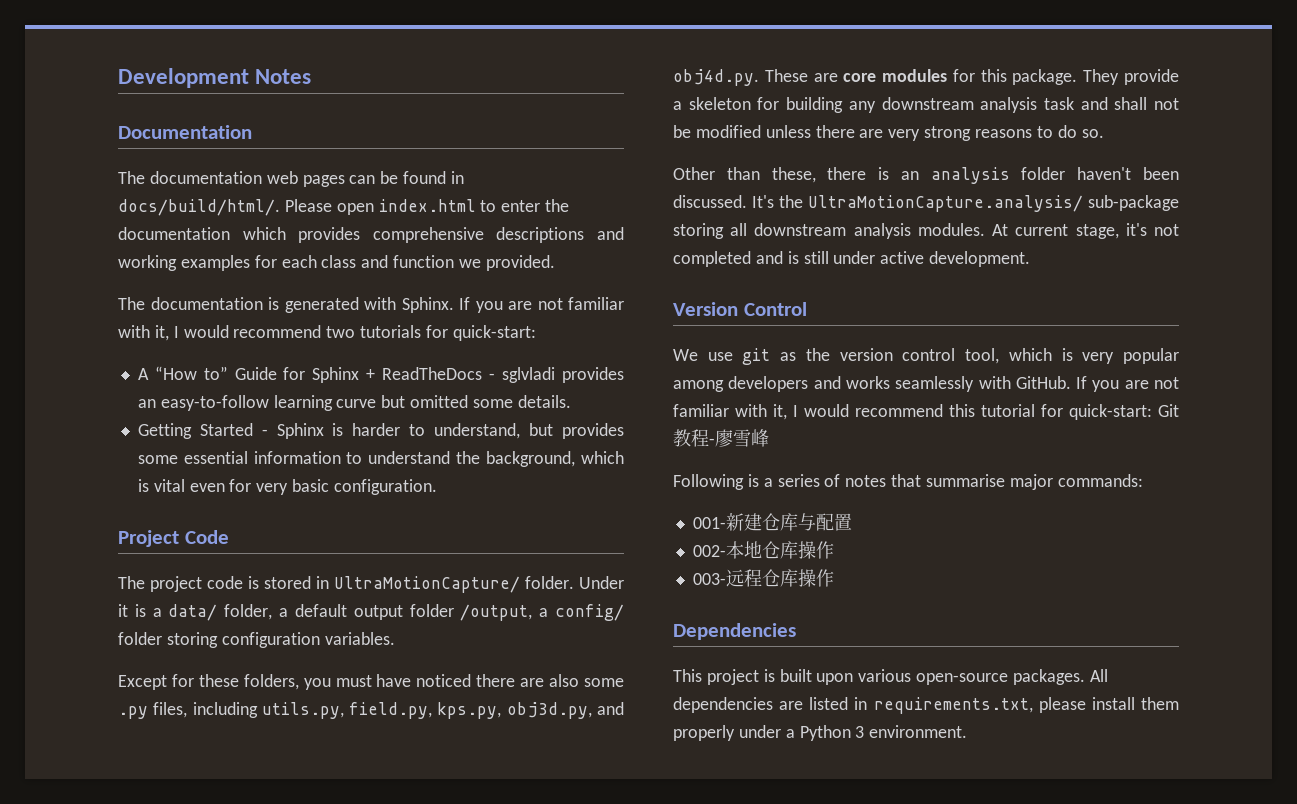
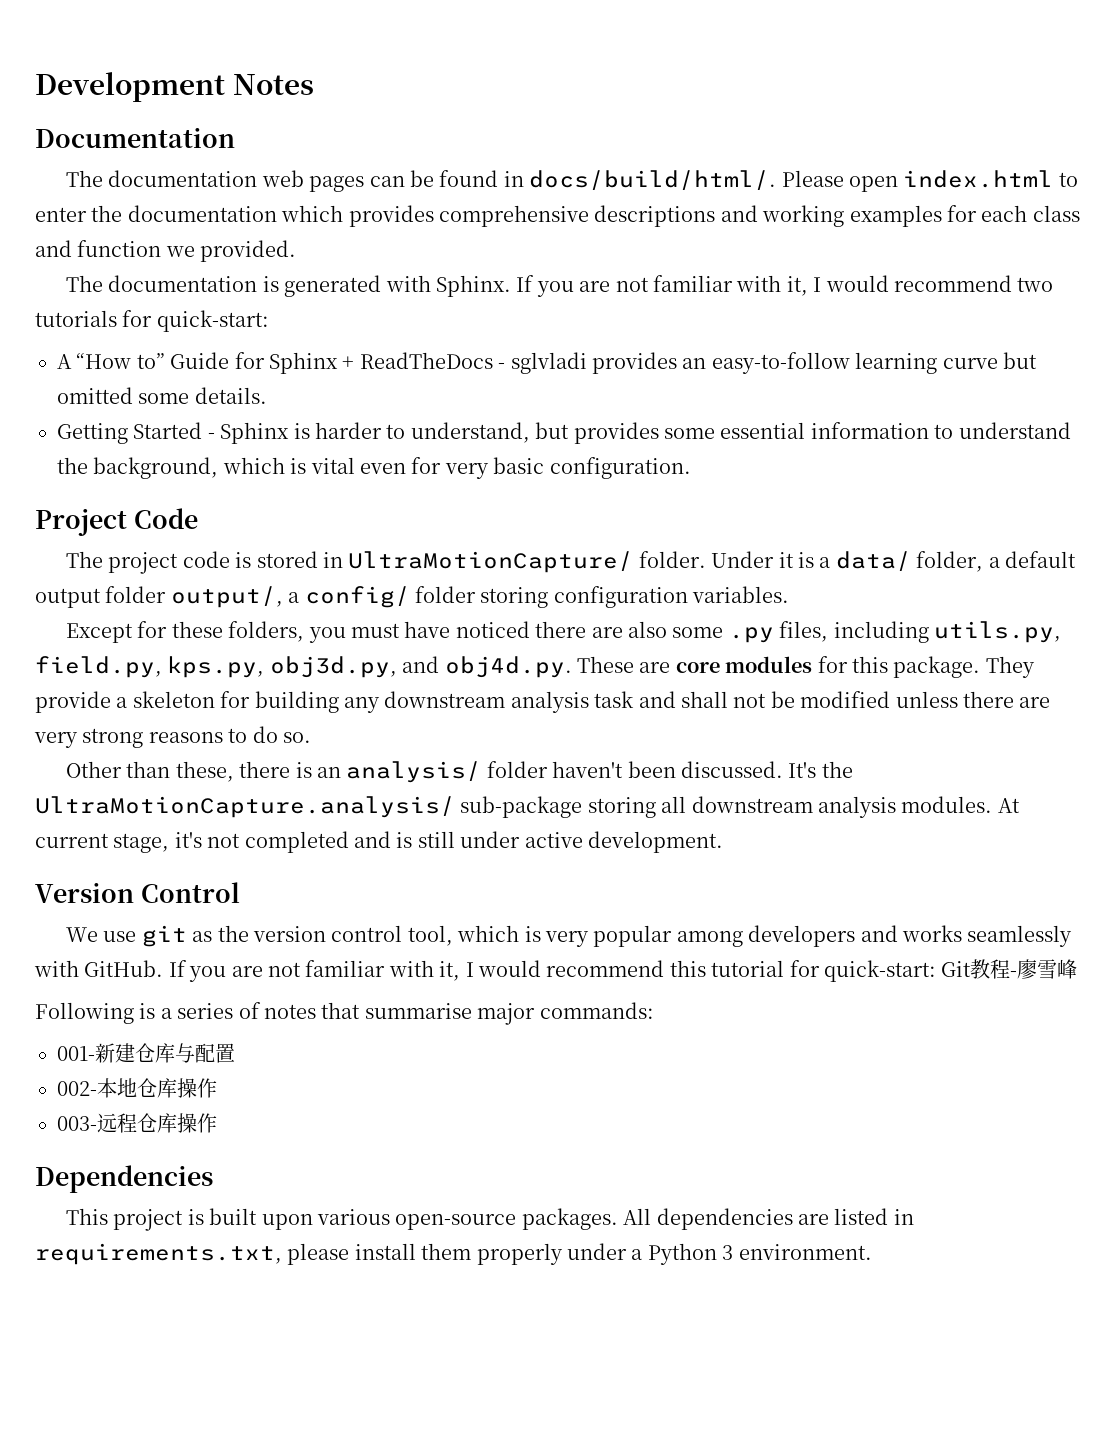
- Under it is a data/ folder, a default output folder /output, a config/ folder storing configuration variables.
+ Under it is a data/ folder, a default output folder output/, a config/ folder storing configuration variables.
- Other than these, there is an analysis folder haven't been discussed.
+ Other than these, there is an analysis/ folder haven't been discussed.

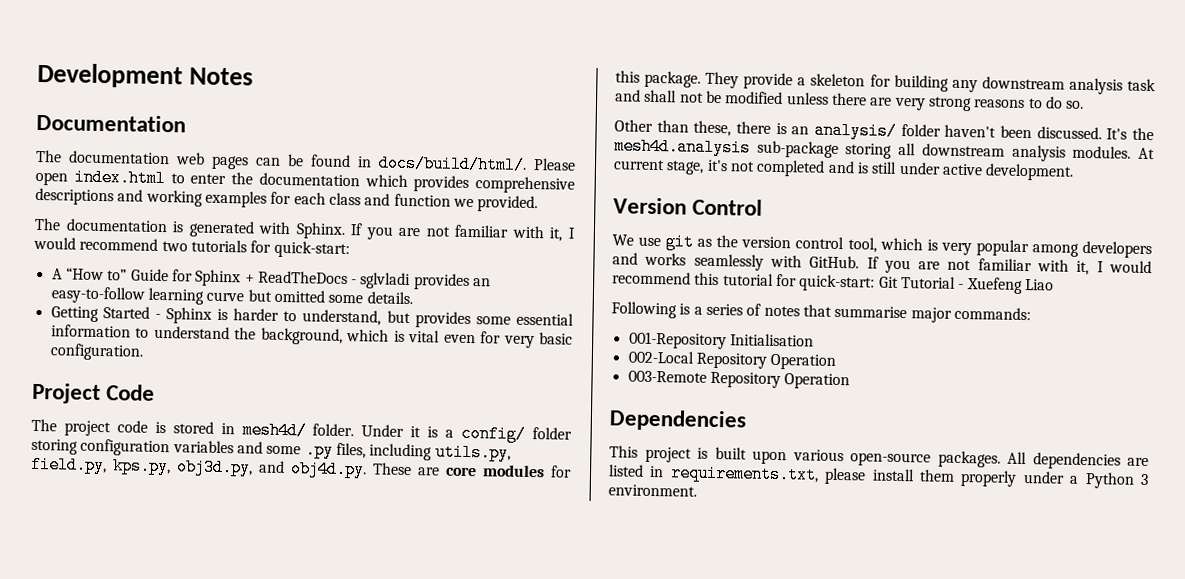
- The project code is stored in UltraMotionCapture/ folder.
+ The project code is stored in mesh4d/ folder.
- Under it is a data/ folder, a default output folder output/, a config/ folder storing configuration variables.
- Except for these folders, you must have noticed there are also some .py files, including utils.py, field.py, kps.py, obj3d.py, and obj4d.py. These are core modules for this package.
+ Under it is a config/ folder storing configuration variables and some .py files, including utils.py, field.py, kps.py, obj3d.py, and obj4d.py. These are core modules for this package.
- It's the UltraMotionCapture.analysis/ sub-package storing all downstream analysis modules.
+ It's the mesh4d.analysis sub-package storing all downstream analysis modules.
- If you are not familiar with it, I would recommend this tutorial for quick-start: Git教程-廖雪峰
+ If you are not familiar with it, I would recommend this tutorial for quick-start: Git Tutorial - Xuefeng Liao
- 001-新建仓库与配置
- 002-本地仓库操作
- 003-远程仓库操作
+ 001-Repository Initialisation
+ 002-Local Repository Operation
+ 003-Remote Repository Operation

